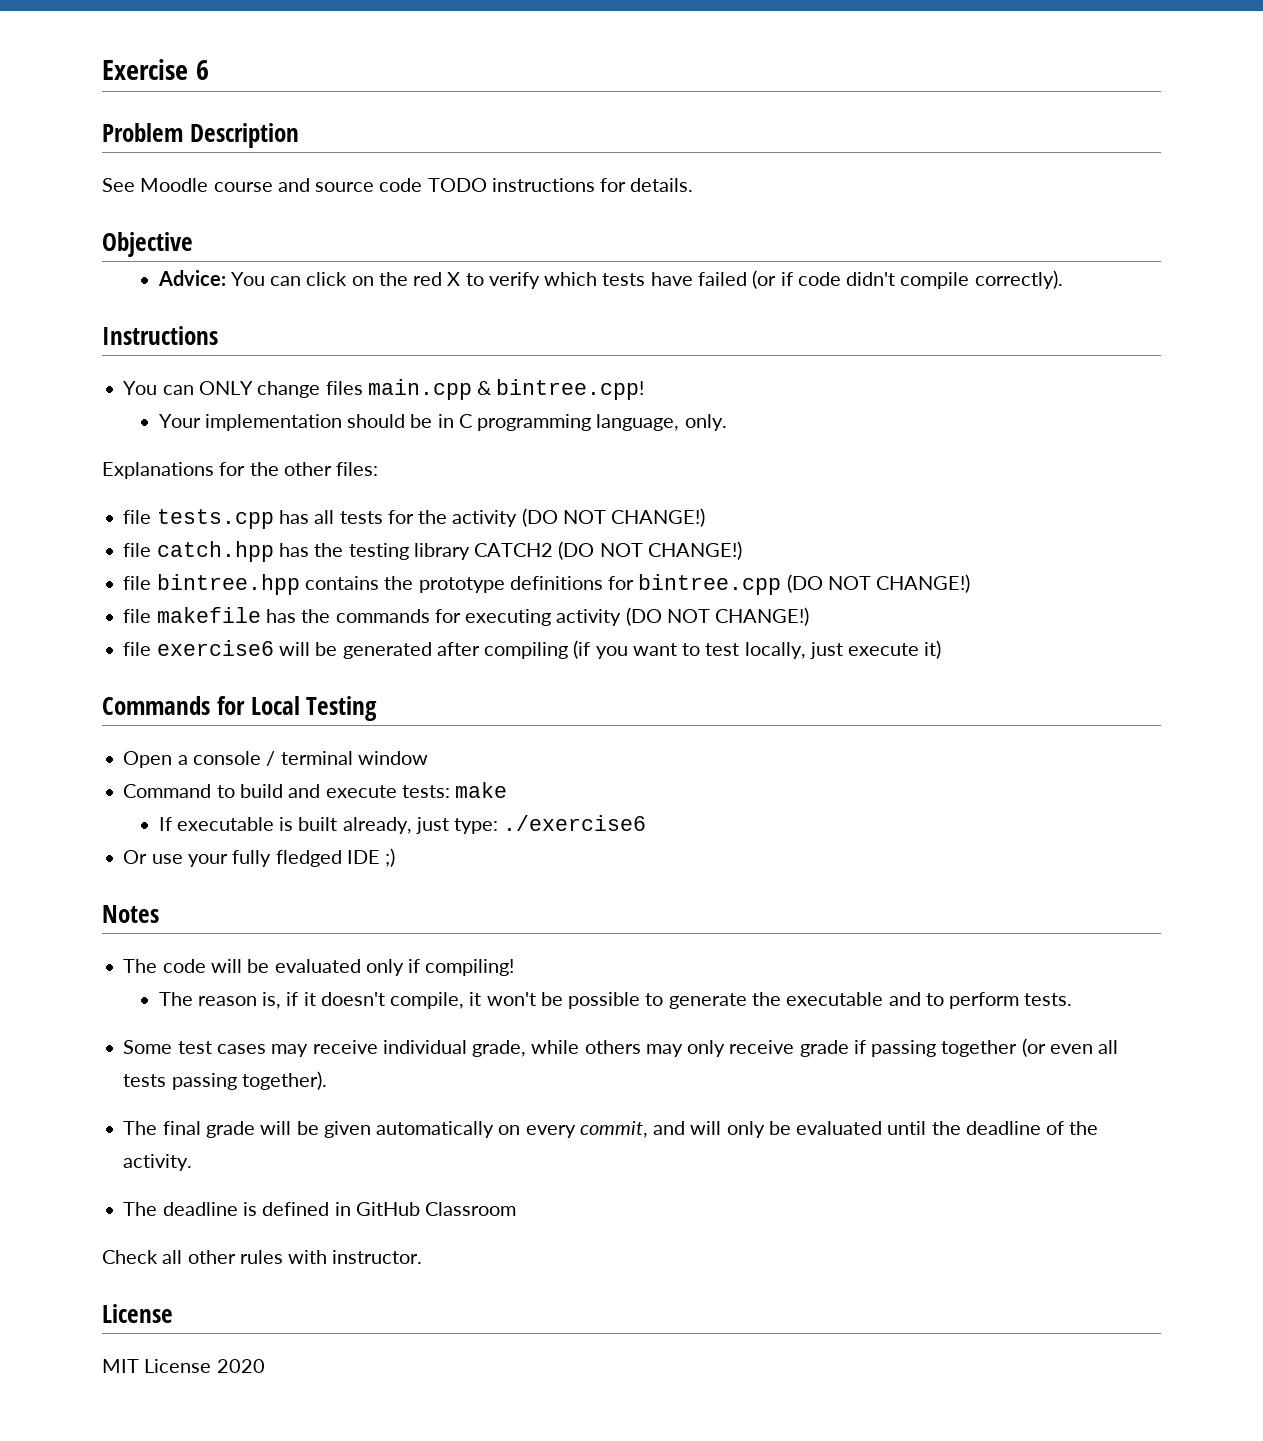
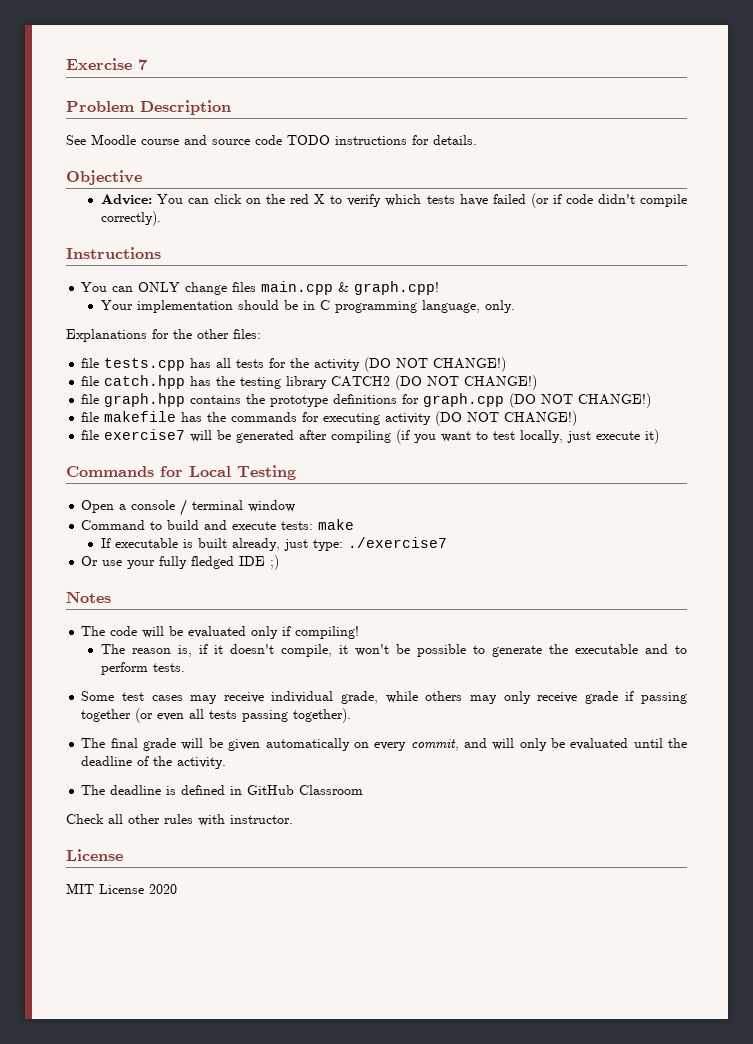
- Exercise 6
+ Exercise 7
- You can ONLY change files main.cpp & bintree.cpp!
+ You can ONLY change files main.cpp & graph.cpp!
- file bintree.hpp contains the prototype definitions for bintree.cpp (DO NOT CHANGE!)
+ file graph.hpp contains the prototype definitions for graph.cpp (DO NOT CHANGE!)
- file exercise6 will be generated after compiling (if you want to test locally, just execute it)
+ file exercise7 will be generated after compiling (if you want to test locally, just execute it)
- If executable is built already, just type: ./exercise6
+ If executable is built already, just type: ./exercise7

